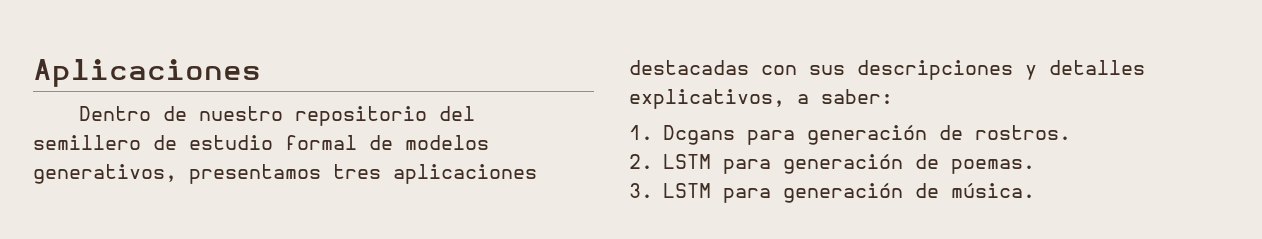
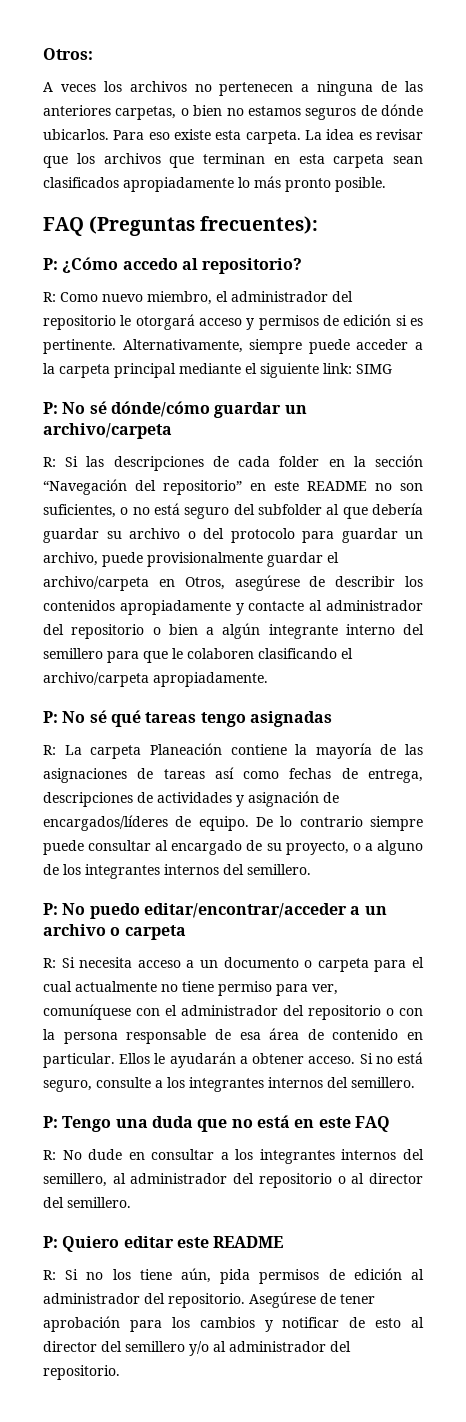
- Aplicaciones
- Dentro de nuestro repositorio del semillero de estudio formal de modelos generativos, presentamos tres aplicaciones destacadas con sus descripciones y detalles explicativos, a saber:
- 1. Dcgans para generación de rostros.
- 2. LSTM para generación de poemas.
- 3. LSTM para generación de música.
+ Otros:
+ A veces los archivos no pertenecen a ninguna de las anteriores carpetas, o bien no estamos seguros de dónde ubicarlos. Para eso existe esta carpeta. La idea es revisar que los archivos que terminan en esta carpeta sean clasificados apropiadamente lo más pronto posible.
+ FAQ (Preguntas frecuentes):
+ P: ¿Cómo accedo al repositorio?
+ R: Como nuevo miembro, el administrador del repositorio le otorgará acceso y permisos de edición si es pertinente. Alternativamente, siempre puede acceder a la carpeta principal mediante el siguiente link: SIMG
+ P: No sé dónde/cómo guardar un archivo/carpeta
+ R: Si las descripciones de cada folder en la sección “Navegación del repositorio” en este README no son suficientes, o no está seguro del subfolder al que debería guardar su archivo o del protocolo para guardar un archivo, puede provisionalmente guardar el archivo/carpeta en Otros, asegúrese de describir los contenidos apropiadamente y contacte al administrador del repositorio o bien a algún integrante interno del semillero para que le colaboren clasificando el archivo/carpeta apropiadamente.
+ P: No sé qué tareas tengo asignadas
+ R: La carpeta Planeación contiene la mayoría de las asignaciones de tareas así como fechas de entrega, descripciones de actividades y asignación de encargados/líderes de equipo. De lo contrario siempre puede consultar al encargado de su proyecto, o a alguno de los integrantes internos del semillero.
+ P: No puedo editar/encontrar/acceder a un archivo o carpeta
+ R: Si necesita acceso a un documento o carpeta para el cual actualmente no tiene permiso para ver, comuníquese con el administrador del repositorio o con la persona responsable de esa área de contenido en particular. Ellos le ayudarán a obtener acceso. Si no está seguro, consulte a los integrantes internos del semillero.
+ P: Tengo una duda que no está en este FAQ
+ R: No dude en consultar a los integrantes internos del semillero, al administrador del repositorio o al director del semillero.
+ P: Quiero editar este README
+ R: Si no los tiene aún, pida permisos de edición al administrador del repositorio. Asegúrese de tener aprobación para los cambios y notificar de esto al director del semillero y/o al administrador del repositorio.

